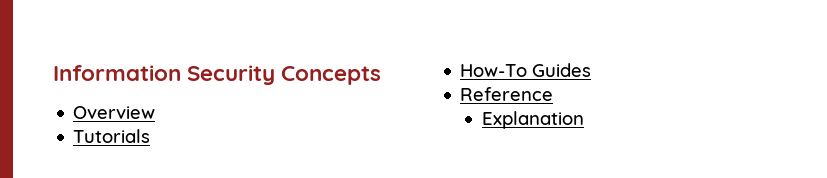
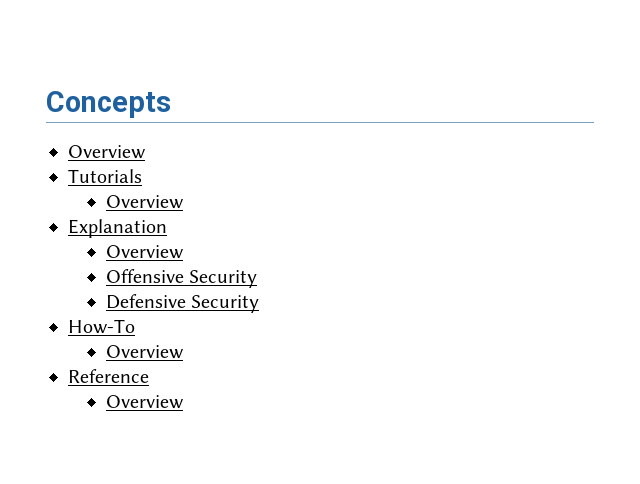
- Information Security Concepts
+ Concepts
  Tutorials
+ Overview
+ Explanation
+ Overview
+ Offensive Security
+ Defensive Security
- How-To Guides
+ How-To
+ Overview
  Reference
- Explanation
+ Overview

